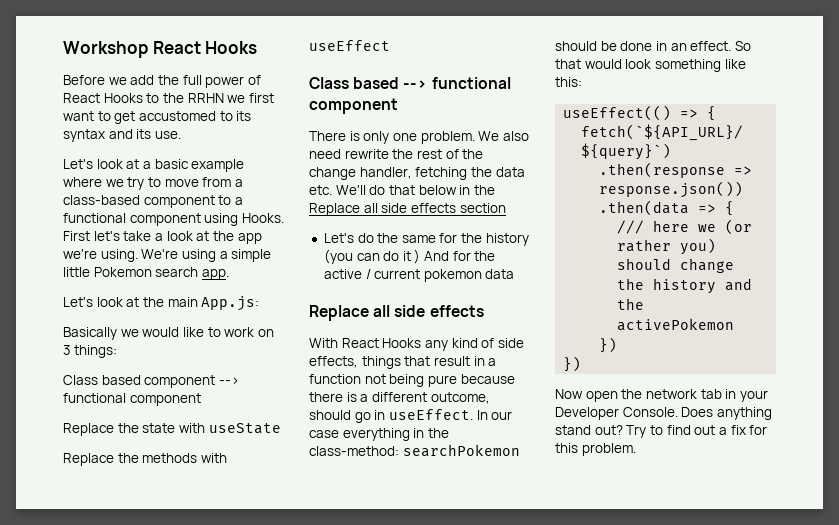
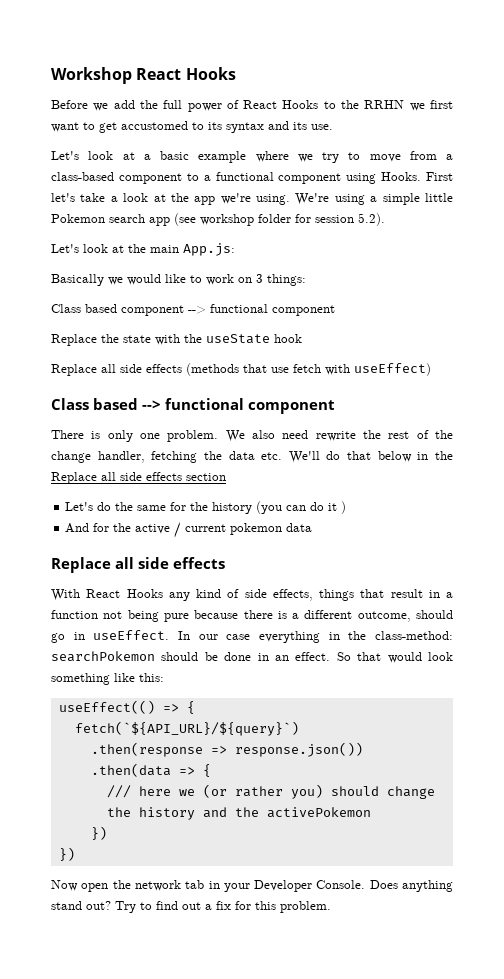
- We're using a simple little Pokemon search app.
+ We're using a simple little Pokemon search app (see workshop folder for session 5.2).
- Replace the state with useState
- Replace the methods with useEffect
+ Replace the state with the useState hook
+ Replace all side effects (methods that use fetch with useEffect)
- Let's do the same for the history (you can do it ) And for the active / current pokemon data
+ Let's do the same for the history (you can do it )
+ And for the active / current pokemon data

